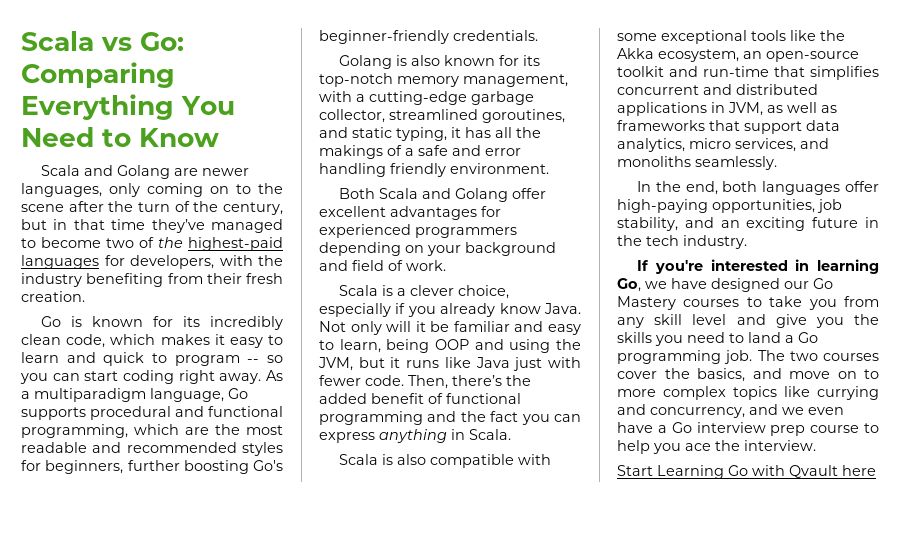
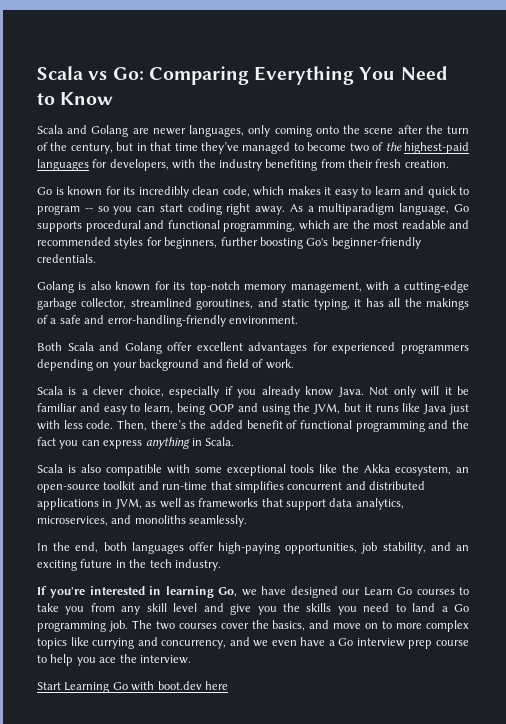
- Scala and Golang are newer languages, only coming on to the scene after the turn of the century, but in that time they’ve managed to become two of the highest-paid languages for developers, with the industry benefiting from their fresh creation.
+ Scala and Golang are newer languages, only coming onto the scene after the turn of the century, but in that time they’ve managed to become two of the highest-paid languages for developers, with the industry benefiting from their fresh creation.
- Golang is also known for its top-notch memory management, with a cutting-edge garbage collector, streamlined goroutines, and static typing, it has all the makings of a safe and error handling friendly environment.
+ Golang is also known for its top-notch memory management, with a cutting-edge garbage collector, streamlined goroutines, and static typing, it has all the makings of a safe and error-handling-friendly environment.
- Not only will it be familiar and easy to learn, being OOP and using the JVM, but it runs like Java just with fewer code.
+ Not only will it be familiar and easy to learn, being OOP and using the JVM, but it runs like Java just with less code.
- Scala is also compatible with some exceptional tools like the Akka ecosystem, an open-source toolkit and run-time that simplifies concurrent and distributed applications in JVM, as well as frameworks that support data analytics, micro services, and monoliths seamlessly.
+ Scala is also compatible with some exceptional tools like the Akka ecosystem, an open-source toolkit and run-time that simplifies concurrent and distributed applications in JVM, as well as frameworks that support data analytics, microservices, and monoliths seamlessly.
- If you're interested in learning Go, we have designed our Go Mastery courses to take you from any skill level and give you the skills you need to land a Go programming job.
+ If you're interested in learning Go, we have designed our Learn Go courses to take you from any skill level and give you the skills you need to land a Go programming job.
- Start Learning Go with Qvault here
+ Start Learning Go with boot.dev here

